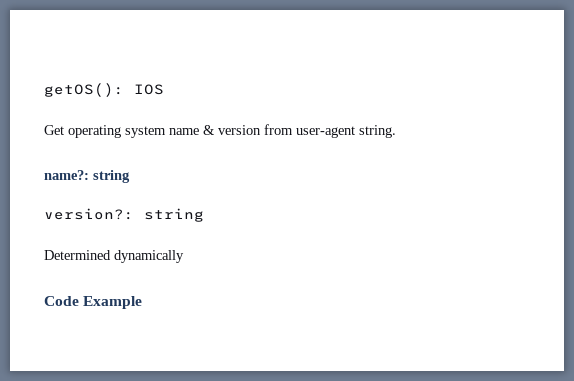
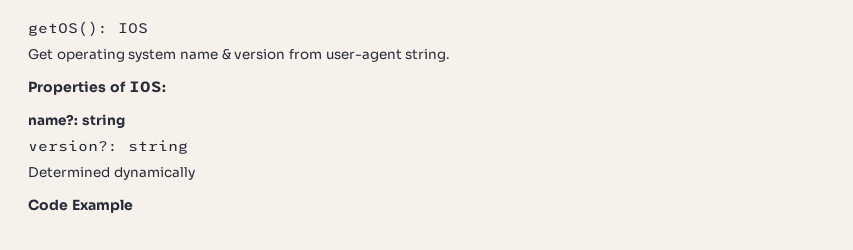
+ Properties of IOS:

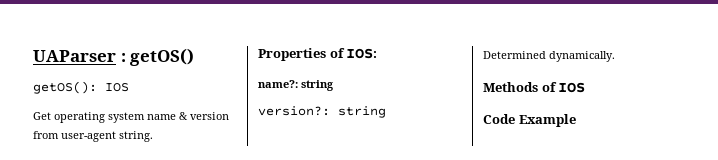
+ UAParser : getOS()
- Determined dynamically
+ Determined dynamically.
+ Methods of IOS

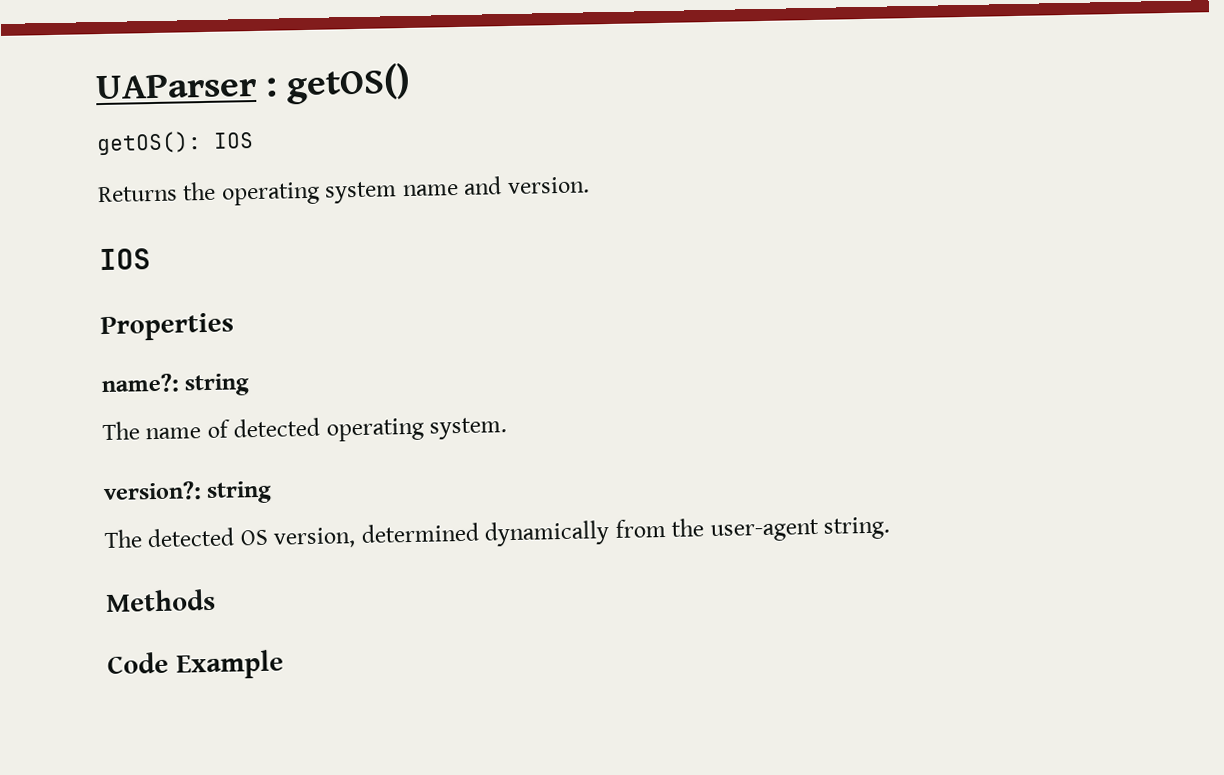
- Get operating system name & version from user-agent string.
+ Returns the operating system name and version.
+ IOS
- Properties of IOS:
+ Properties
+ The name of detected operating system.
  version?: string
- Determined dynamically.
+ The detected OS version, determined dynamically from the user-agent string.
- Methods of IOS
+ Methods

